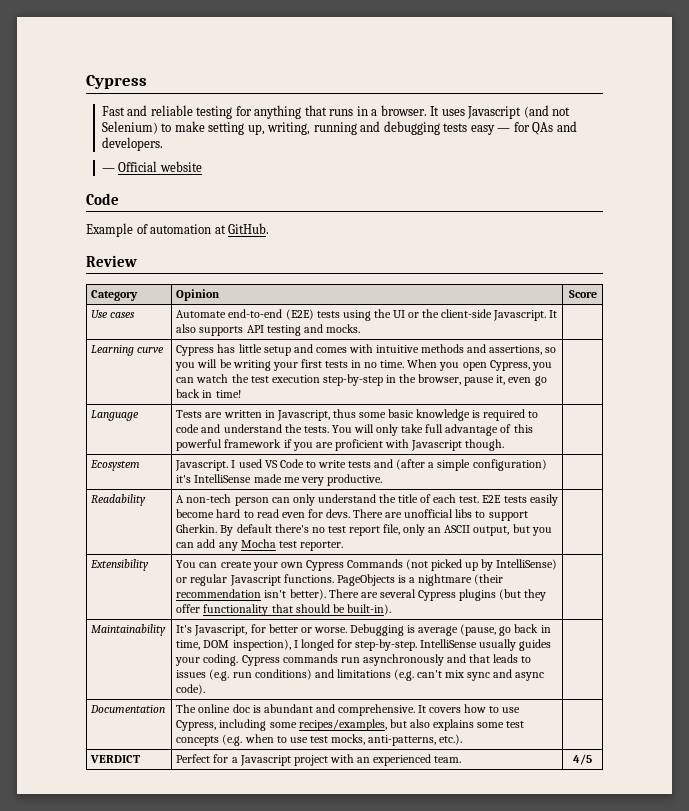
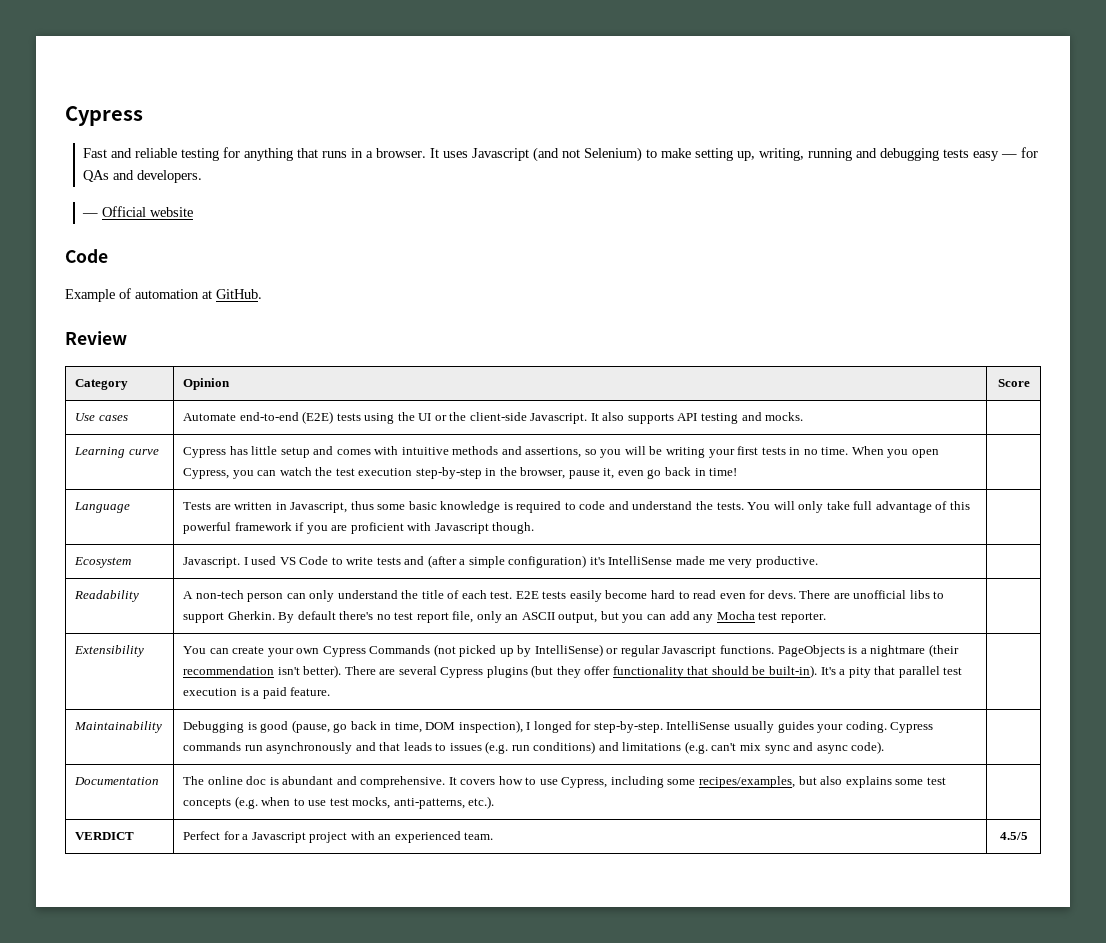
- There are several Cypress plugins (but they offer functionality that should be built-in). |
- Maintainability | It's Javascript, for better or worse. Debugging is average (pause, go back in time, DOM inspection), I longed for step-by-step.
+ There are several Cypress plugins (but they offer functionality that should be built-in). It's a pity that parallel test execution is a paid feature. |
+ Maintainability | Debugging is good (pause, go back in time, DOM inspection), I longed for step-by-step.
- VERDICT | Perfect for a Javascript project with an experienced team. | 4/5
+ VERDICT | Perfect for a Javascript project with an experienced team. | 4.5/5

